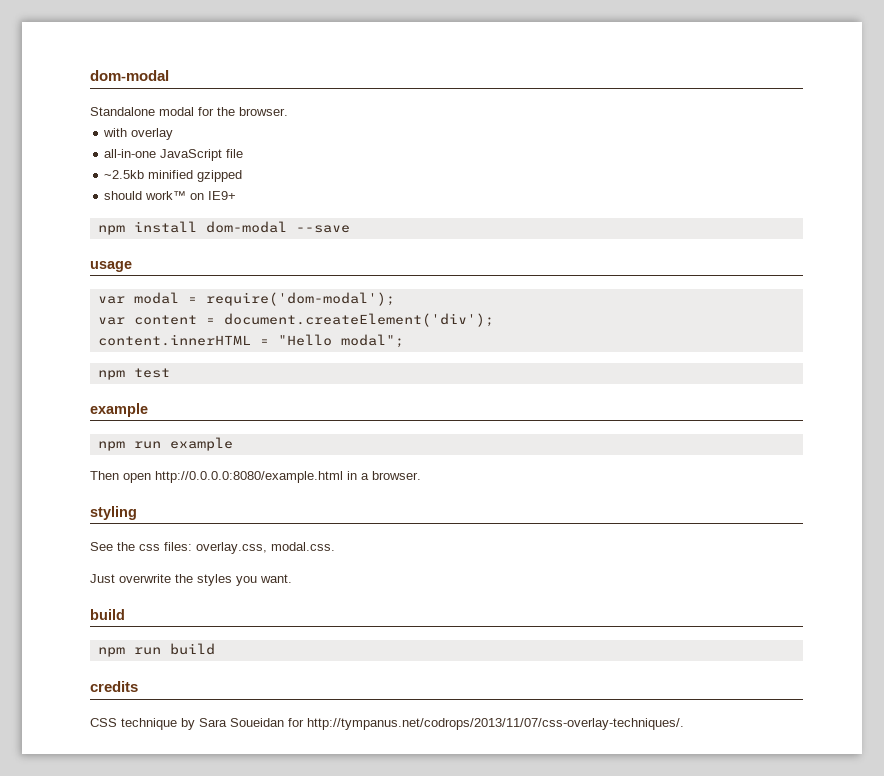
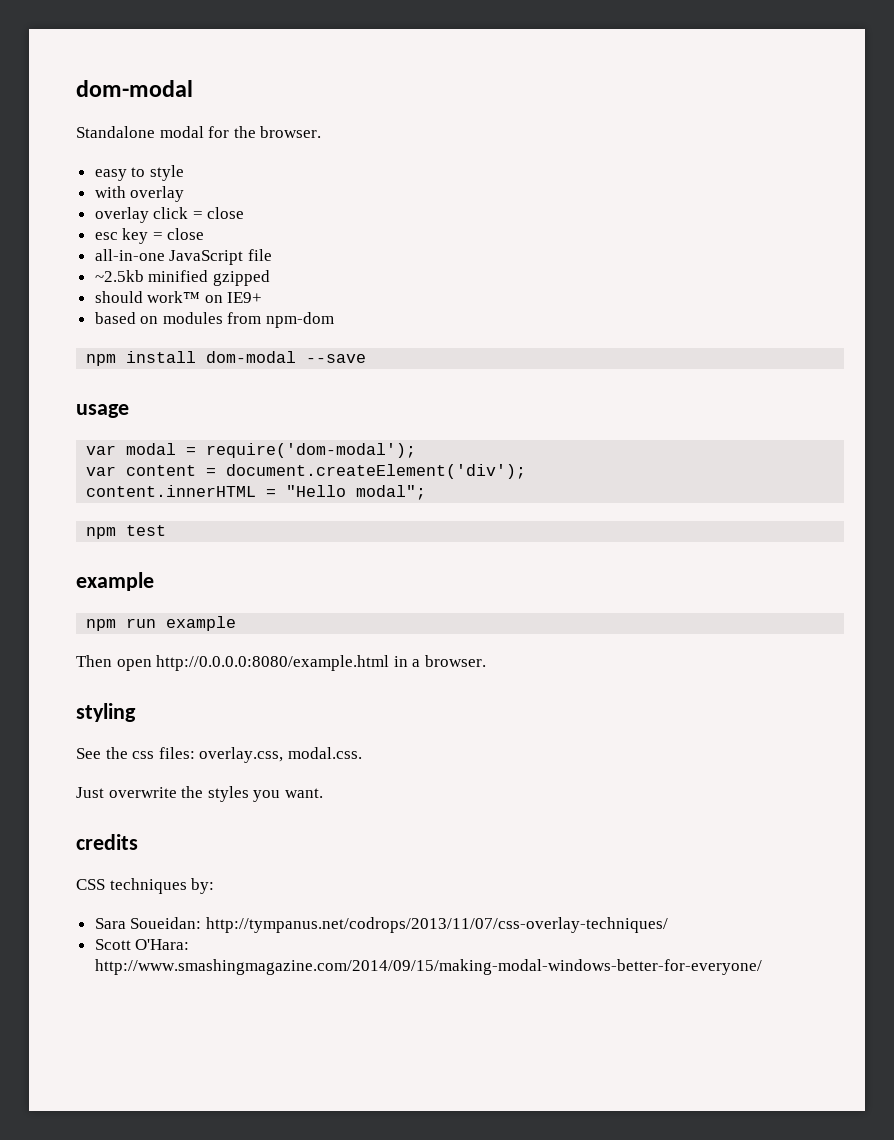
+ easy to style
+ overlay click = close
+ esc key = close
+ based on modules from npm-dom
  Just overwrite the styles you want.
- build
- npm run build
  credits
- CSS technique by Sara Soueidan for http://tympanus.net/codrops/2013/11/07/css-overlay-techniques/.
+ CSS techniques by:
+ Sara Soueidan: http://tympanus.net/codrops/2013/11/07/css-overlay-techniques/
+ Scott O'Hara: http://www.smashingmagazine.com/2014/09/15/making-modal-windows-better-for-everyone/

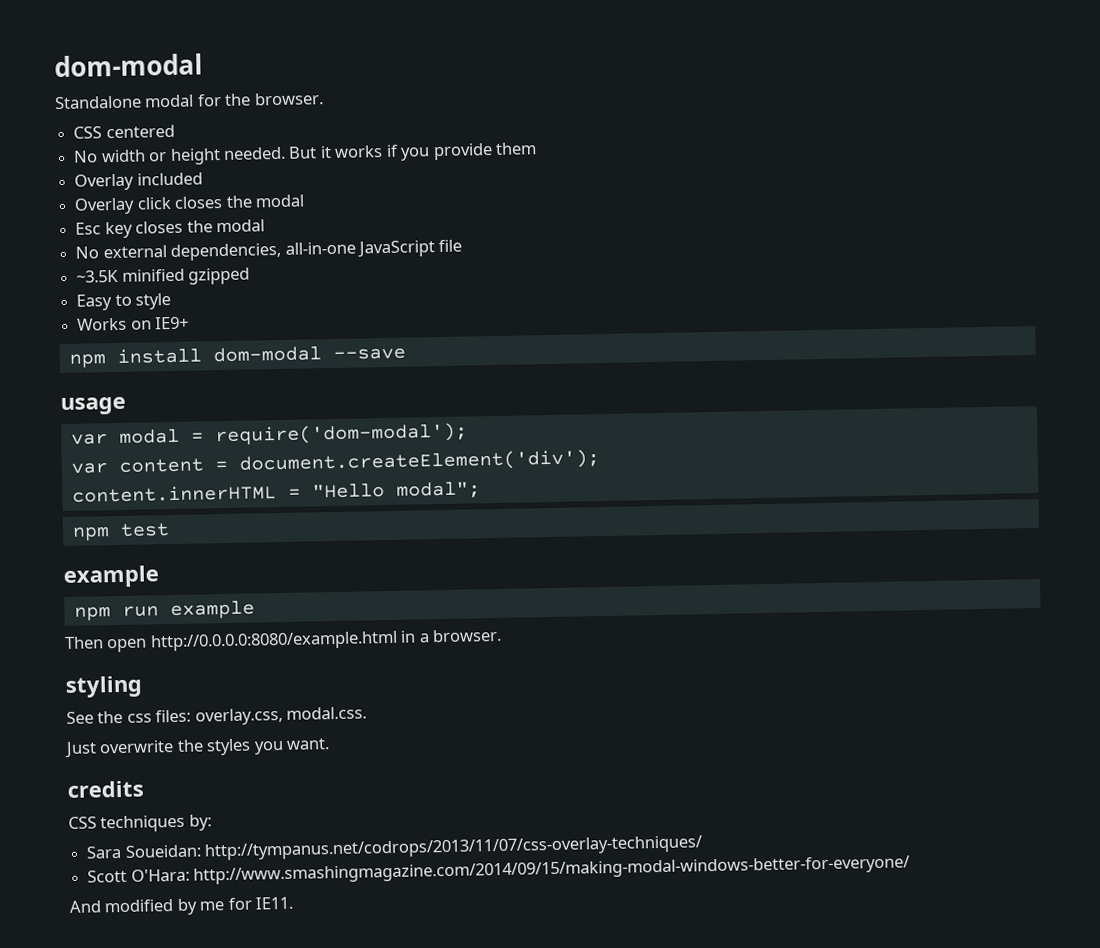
- easy to style
- with overlay
- overlay click = close
- esc key = close
- all-in-one JavaScript file
+ CSS centered
+ No width or height needed. But it works if you provide them
+ Overlay included
+ Overlay click closes the modal
+ Esc key closes the modal
+ No external dependencies, all-in-one JavaScript file
- ~2.5kb minified gzipped
+ ~3.5K minified gzipped
- should work™ on IE9+
- based on modules from npm-dom
+ Easy to style
+ Works on IE9+
+ And modified by me for IE11.

